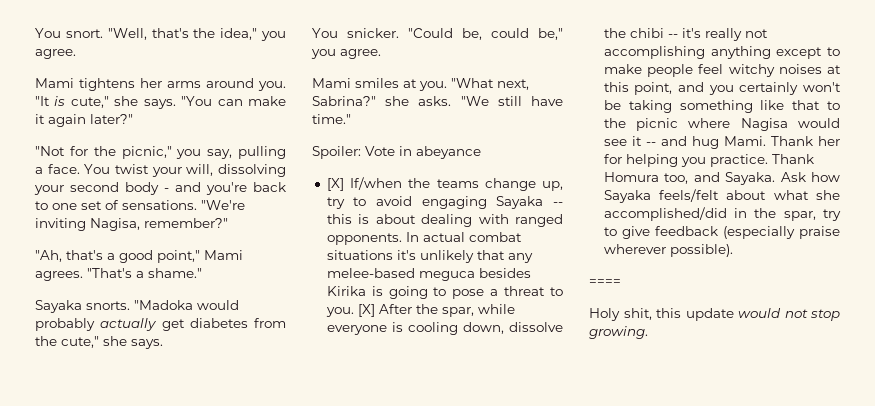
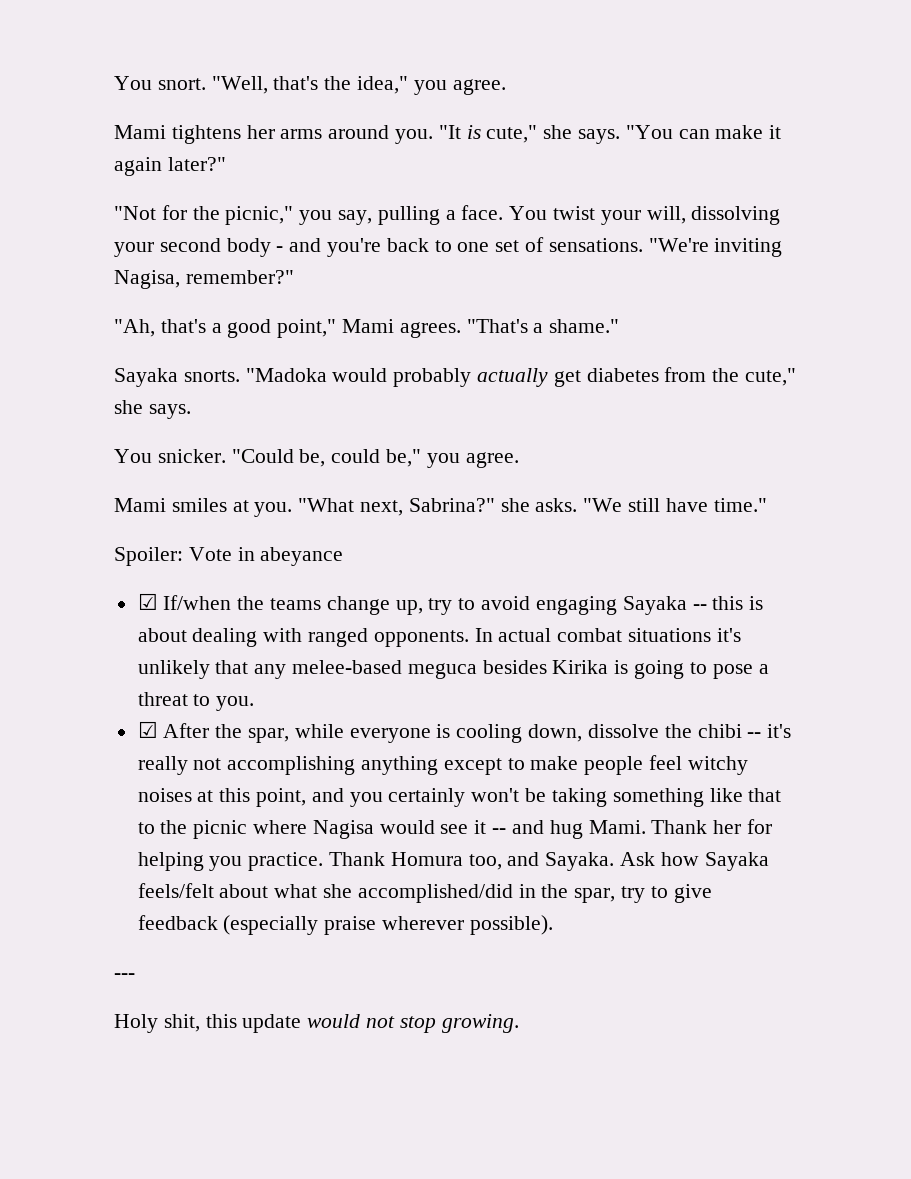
- [X] If/when the teams change up, try to avoid engaging Sayaka -- this is about dealing with ranged opponents.
+ ☑ If/when the teams change up, try to avoid engaging Sayaka -- this is about dealing with ranged opponents.
- In actual combat situations it's unlikely that any melee-based meguca besides Kirika is going to pose a threat to you. [X] After the spar, while everyone is cooling down, dissolve the chibi -- it's really not accomplishing anything except to make people feel witchy noises at this point, and you certainly won't be taking something like that to the picnic where Nagisa would see it -- and hug Mami.
+ In actual combat situations it's unlikely that any melee-based meguca besides Kirika is going to pose a threat to you.
+ ☑ After the spar, while everyone is cooling down, dissolve the chibi -- it's really not accomplishing anything except to make people feel witchy noises at this point, and you certainly won't be taking something like that to the picnic where Nagisa would see it -- and hug Mami.
- ====
+ ---

